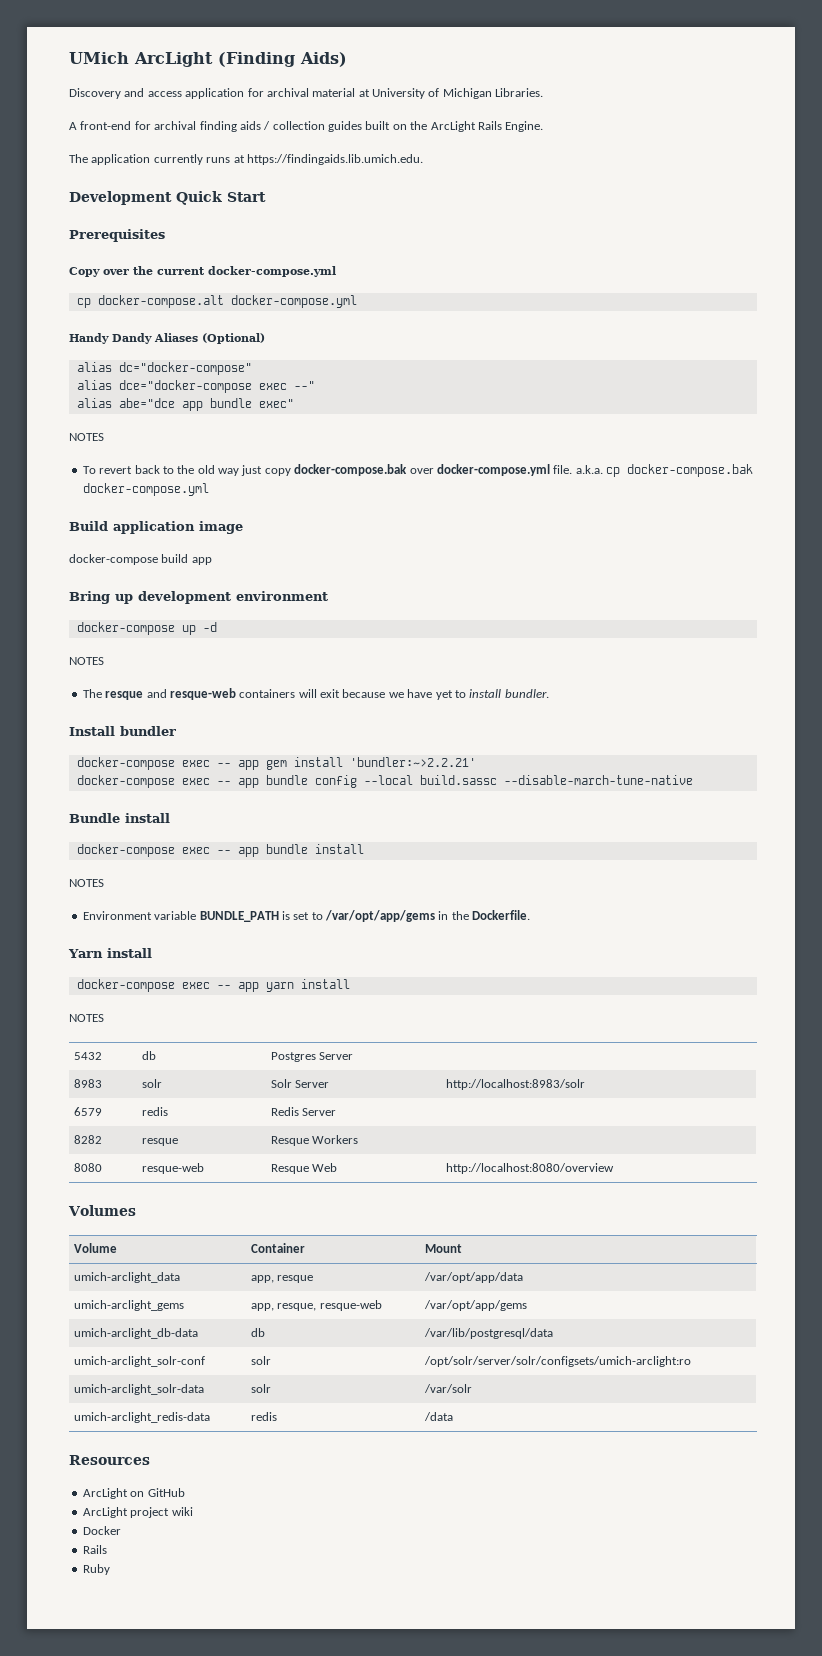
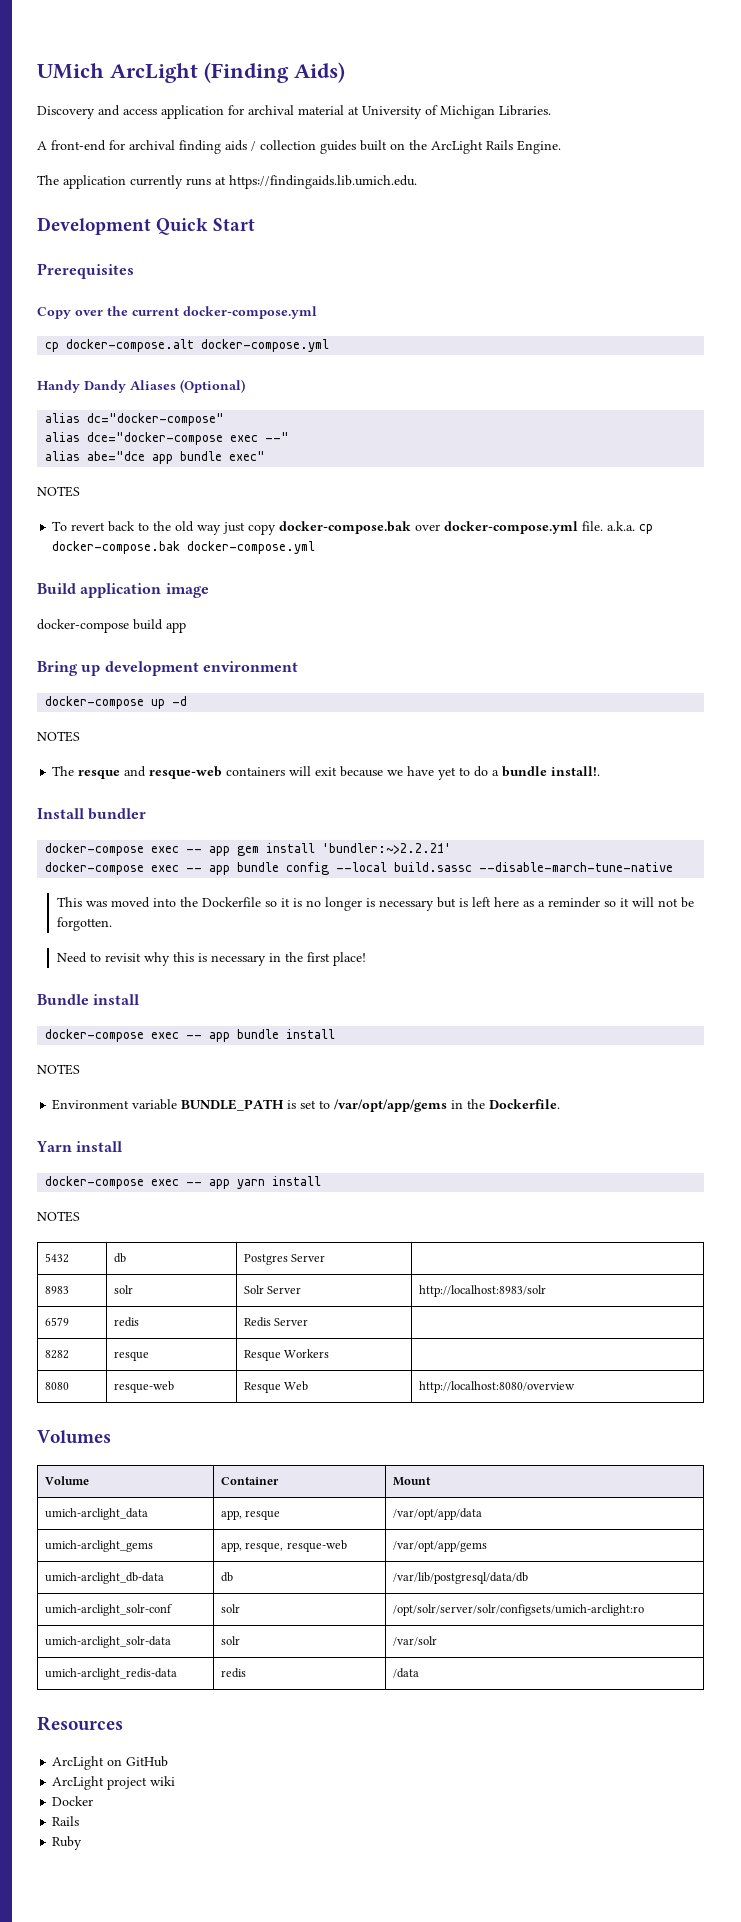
- The resque and resque-web containers will exit because we have yet to install bundler.
+ The resque and resque-web containers will exit because we have yet to do a bundle install!.
+ This was moved into the Dockerfile so it is no longer is necessary but is left here as a reminder so it will not be forgotten.
+ Need to revisit why this is necessary in the first place!
- umich-arclight_db-data | db | /var/lib/postgresql/data
+ umich-arclight_db-data | db | /var/lib/postgresql/data/db

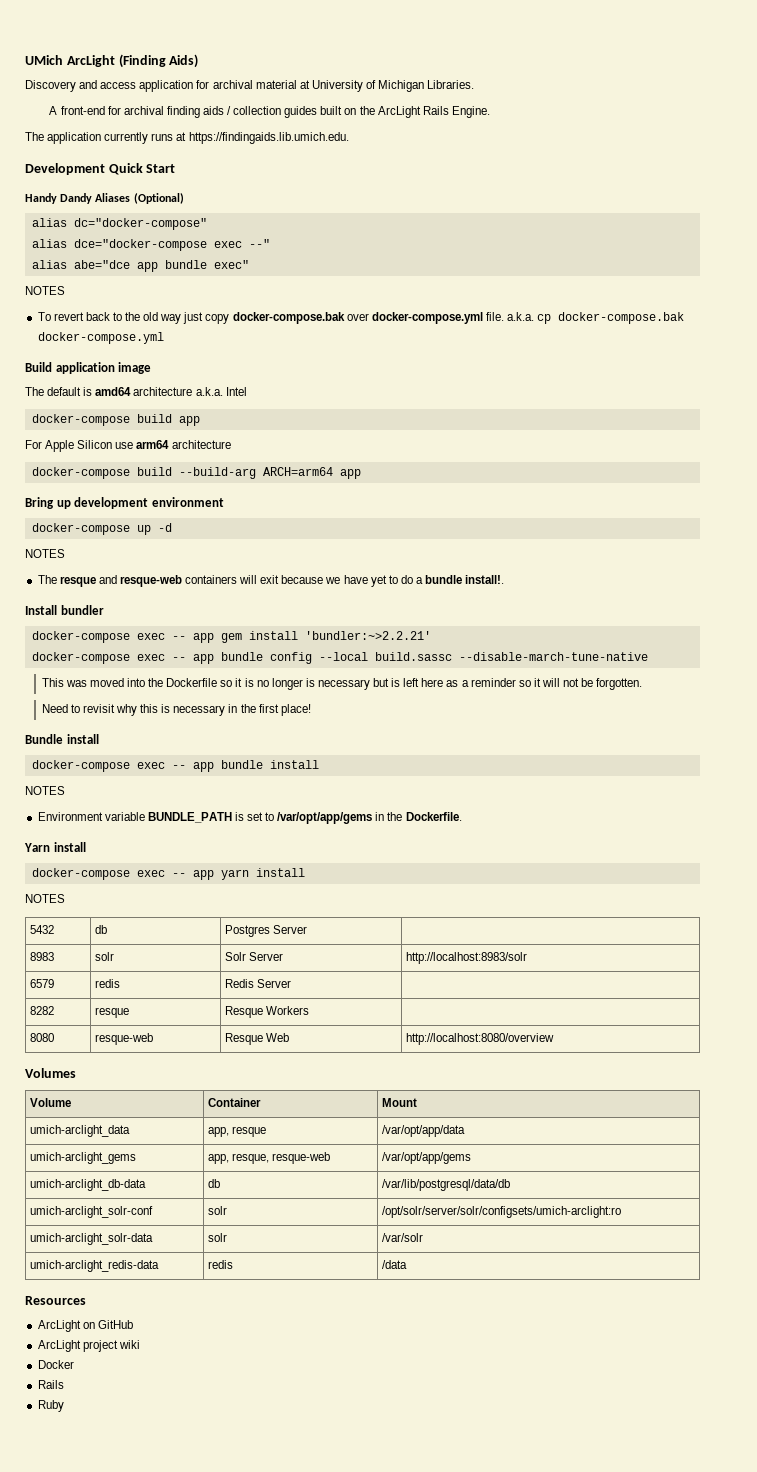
- Prerequisites
- Copy over the current docker-compose.yml
- cp docker-compose.alt docker-compose.yml
+ The default is amd64 architecture a.k.a. Intel
  docker-compose build app
+ For Apple Silicon use arm64 architecture
+ docker-compose build --build-arg ARCH=arm64 app

